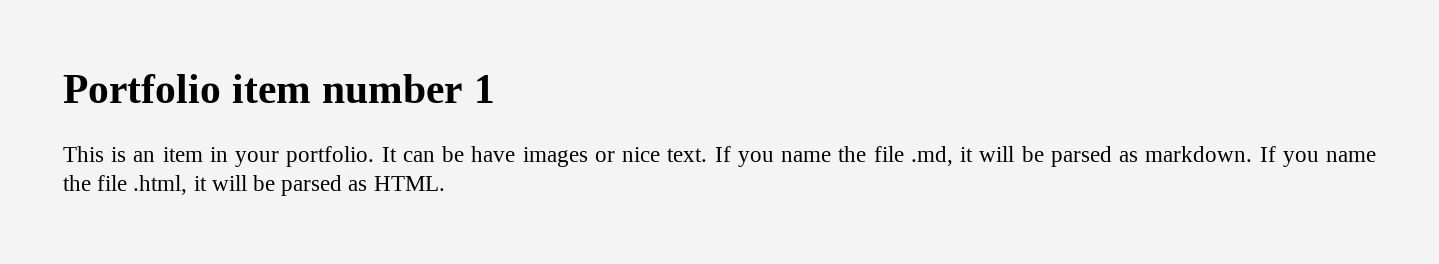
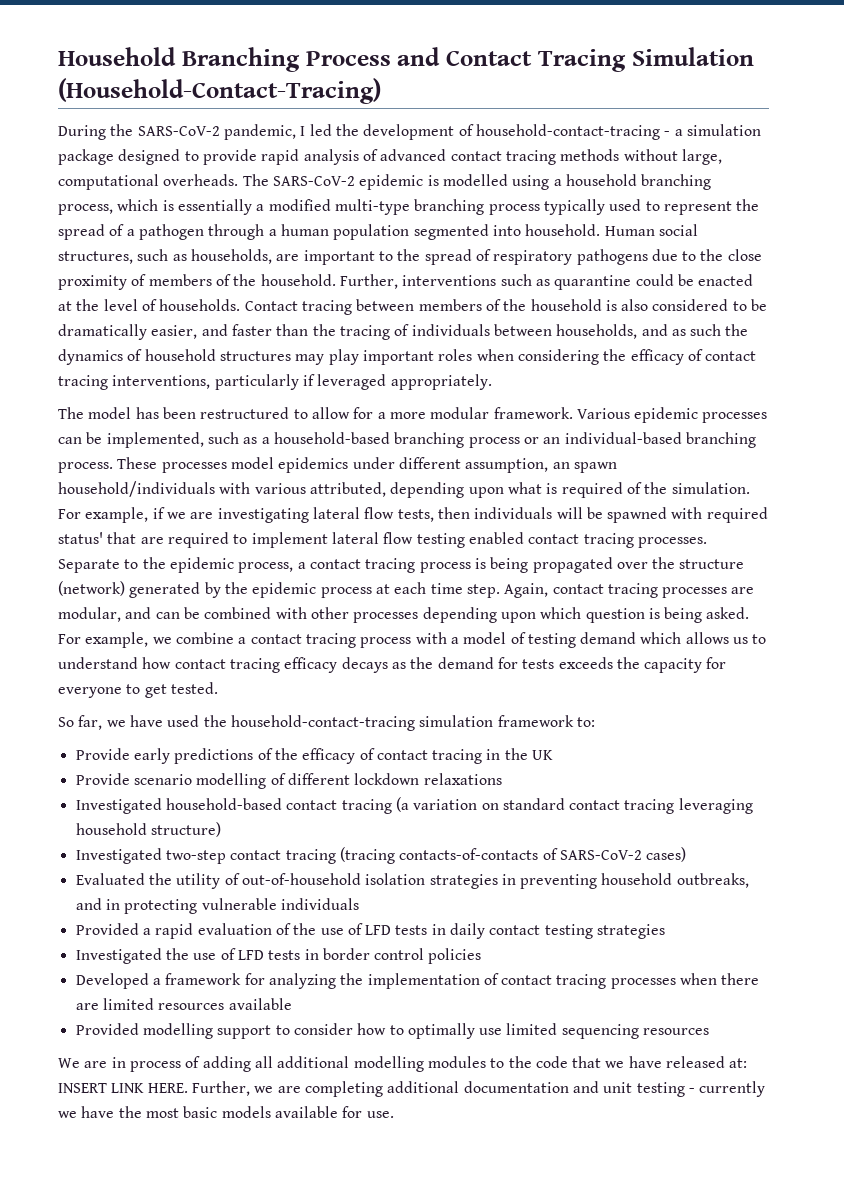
- Portfolio item number 1
- This is an item in your portfolio. It can be have images or nice text. If you name the file .md, it will be parsed as markdown. If you name the file .html, it will be parsed as HTML.
+ Household Branching Process and Contact Tracing Simulation (Household-Contact-Tracing)
+ During the SARS-CoV-2 pandemic, I led the development of household-contact-tracing - a simulation package designed to provide rapid analysis of advanced contact tracing methods without large, computational overheads. The SARS-CoV-2 epidemic is modelled using a household branching process, which is essentially a modified multi-type branching process typically used to represent the spread of a pathogen through a human population segmented into household. Human social structures, such as households, are important to the spread of respiratory pathogens due to the close proximity of members of the household. Further, interventions such as quarantine could be enacted at the level of households. Contact tracing between members of the household is also considered to be dramatically easier, and faster than the tracing of individuals between households, and as such the dynamics of household structures may play important roles when considering the efficacy of contact tracing interventions, particularly if leveraged appropriately.
+ The model has been restructured to allow for a more modular framework. Various epidemic processes can be implemented, such as a household-based branching process or an individual-based branching process. These processes model epidemics under different assumption, an spawn household/individuals with various attributed, depending upon what is required of the simulation. For example, if we are investigating lateral flow tests, then individuals will be spawned with required status' that are required to implement lateral flow testing enabled contact tracing processes. Separate to the epidemic process, a contact tracing process is being propagated over the structure (network) generated by the epidemic process at each time step. Again, contact tracing processes are modular, and can be combined with other processes depending upon which question is being asked. For example, we combine a contact tracing process with a model of testing demand which allows us to understand how contact tracing efficacy decays as the demand for tests exceeds the capacity for everyone to get tested.
+ So far, we have used the household-contact-tracing simulation framework to:
+ Provide early predictions of the efficacy of contact tracing in the UK
+ Provide scenario modelling of different lockdown relaxations
+ Investigated household-based contact tracing (a variation on standard contact tracing leveraging household structure)
+ Investigated two-step contact tracing (tracing contacts-of-contacts of SARS-CoV-2 cases)
+ Evaluated the utility of out-of-household isolation strategies in preventing household outbreaks, and in protecting vulnerable individuals
+ Provided a rapid evaluation of the use of LFD tests in daily contact testing strategies
+ Investigated the use of LFD tests in border control policies
+ Developed a framework for analyzing the implementation of contact tracing processes when there are limited resources available
+ Provided modelling support to consider how to optimally use limited sequencing resources
+ We are in process of adding all additional modelling modules to the code that we have released at: INSERT LINK HERE. Further, we are completing additional documentation and unit testing - currently we have the most basic models available for use.

